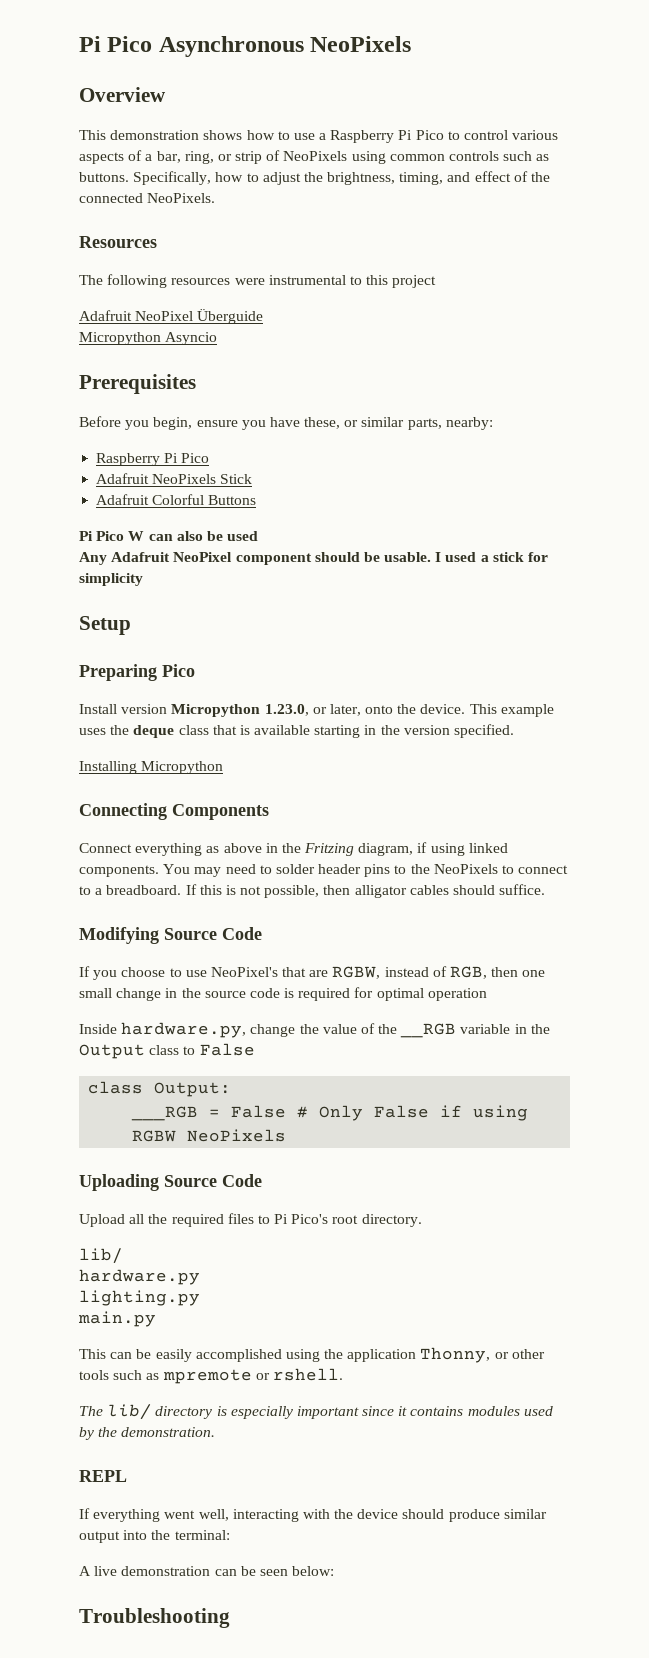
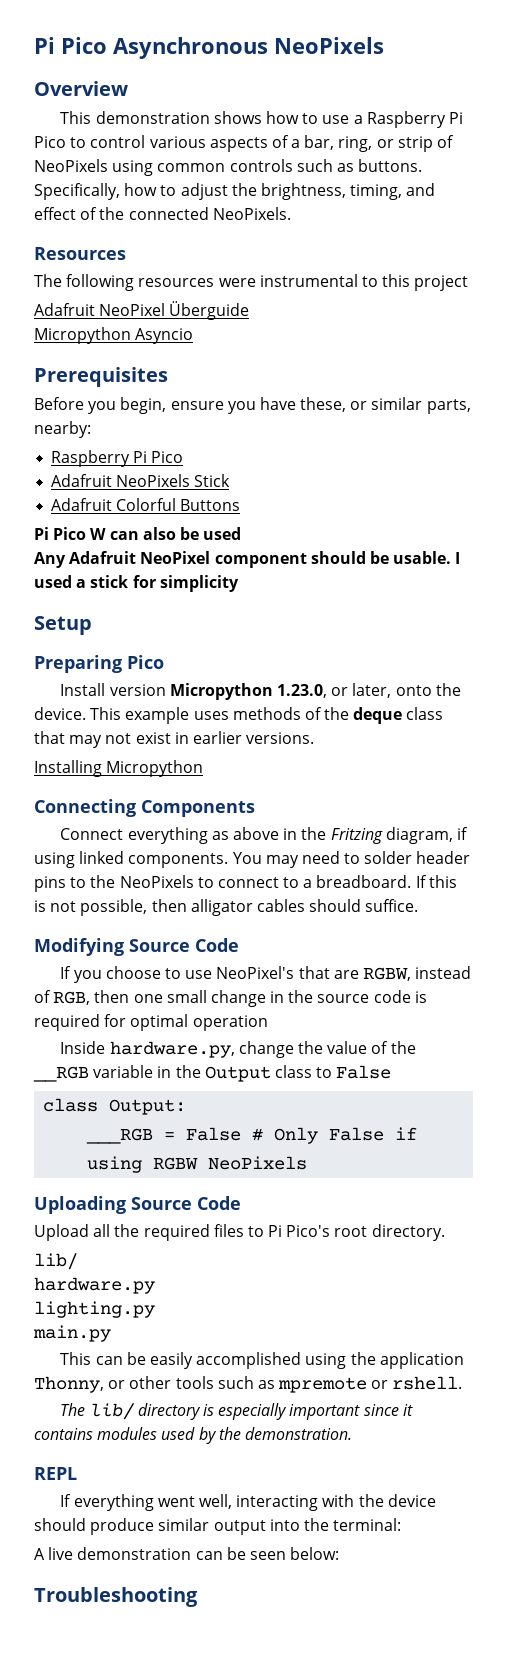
- This example uses the deque class that is available starting in the version specified.
+ This example uses methods of the deque class that may not exist in earlier versions.

